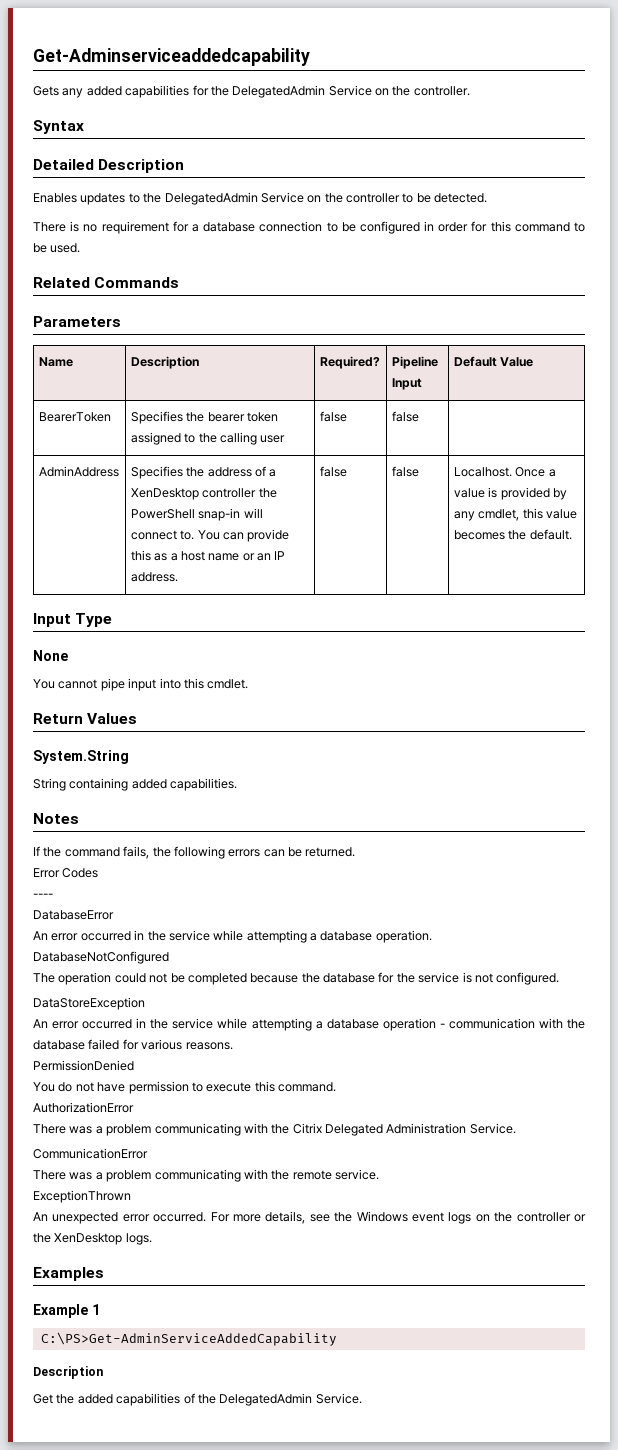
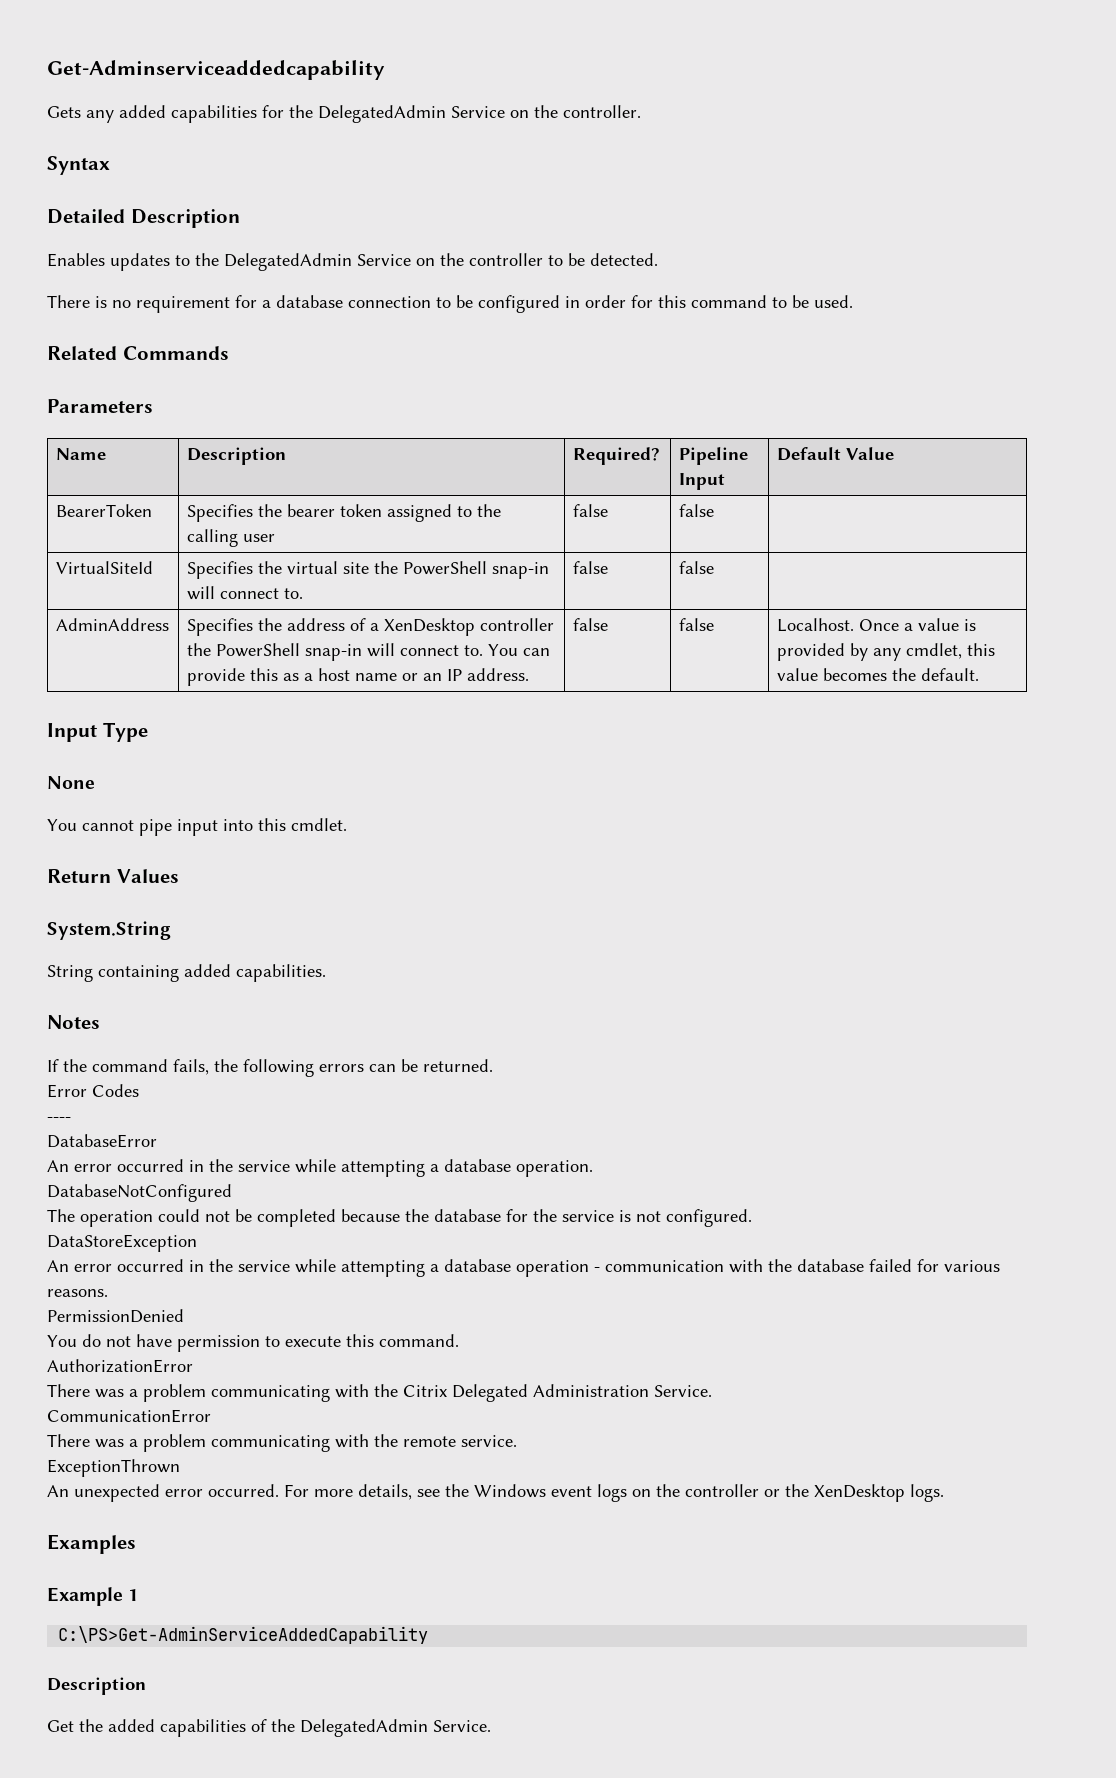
+ VirtualSiteId | Specifies the virtual site the PowerShell snap-in will connect to. | false | false |

